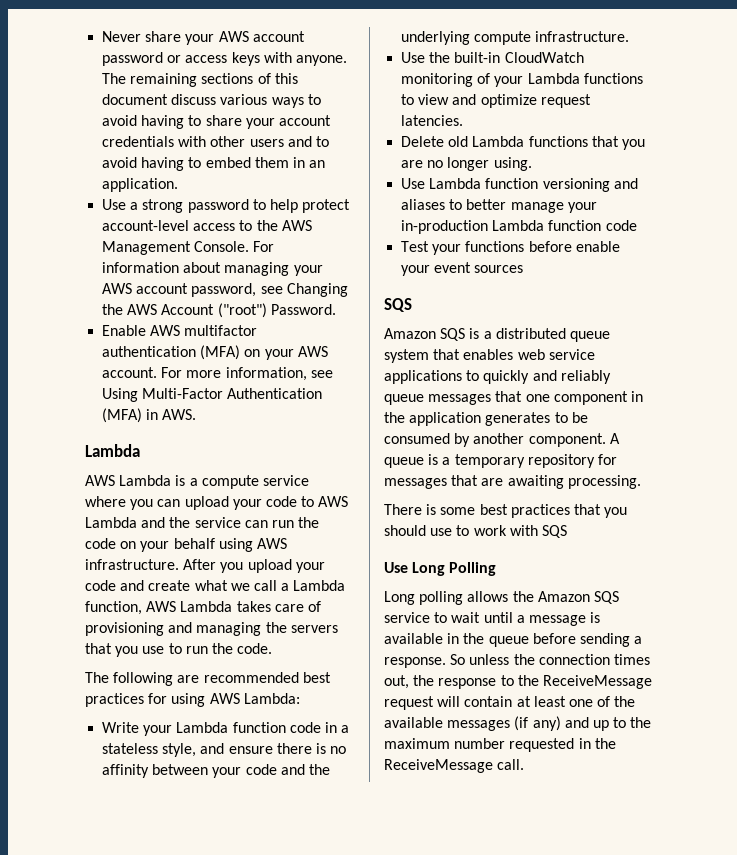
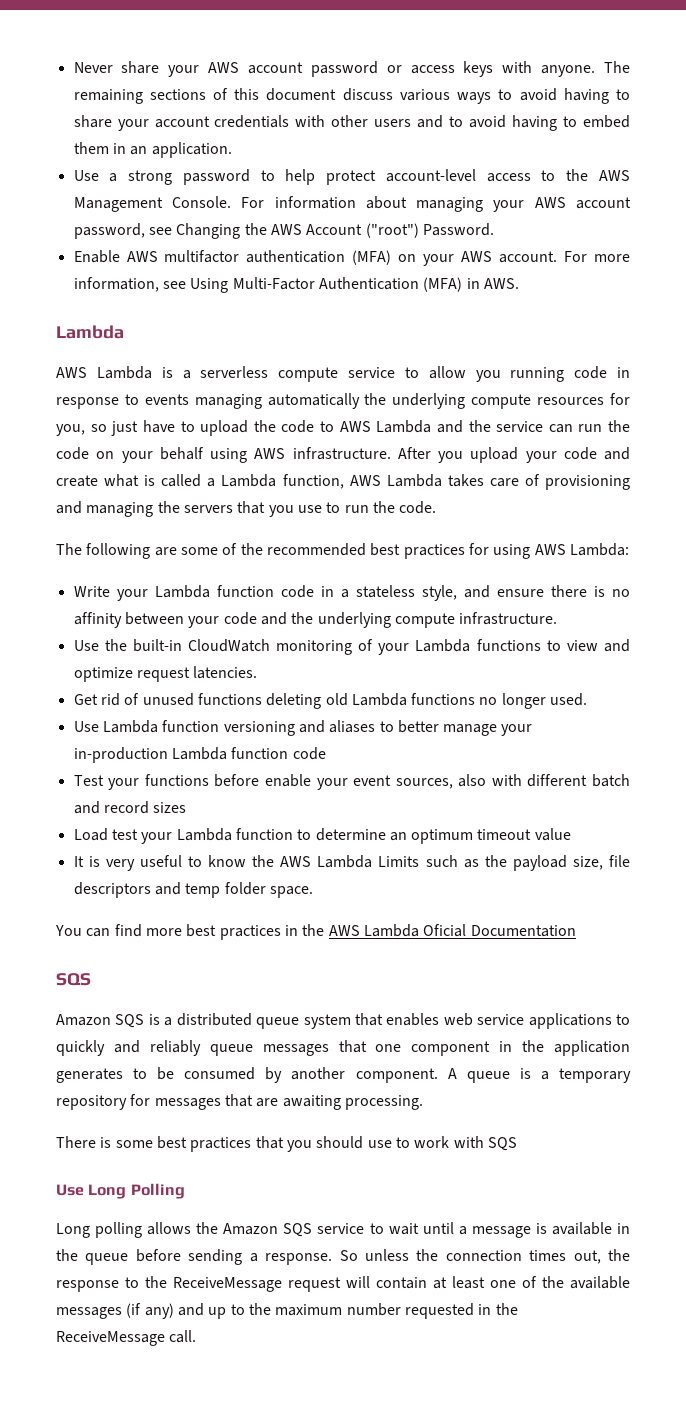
- AWS Lambda is a compute service where you can upload your code to AWS Lambda and the service can run the code on your behalf using AWS infrastructure.
+ AWS Lambda is a serverless compute service to allow you running code in response to events managing automatically the underlying compute resources for you, so just have to upload the code to AWS Lambda and the service can run the code on your behalf using AWS infrastructure.
- After you upload your code and create what we call a Lambda function, AWS Lambda takes care of provisioning and managing the servers that you use to run the code.
+ After you upload your code and create what is called a Lambda function, AWS Lambda takes care of provisioning and managing the servers that you use to run the code.
- The following are recommended best practices for using AWS Lambda:
+ The following are some of the recommended best practices for using AWS Lambda:
- Delete old Lambda functions that you are no longer using.
+ Get rid of unused functions deleting old Lambda functions no longer used.
- Test your functions before enable your event sources
+ Test your functions before enable your event sources, also with different batch and record sizes
+ Load test your Lambda function to determine an optimum timeout value
+ It is very useful to know the AWS Lambda Limits such as the payload size, file descriptors and temp folder space.
+ You can find more best practices in the AWS Lambda Oficial Documentation

